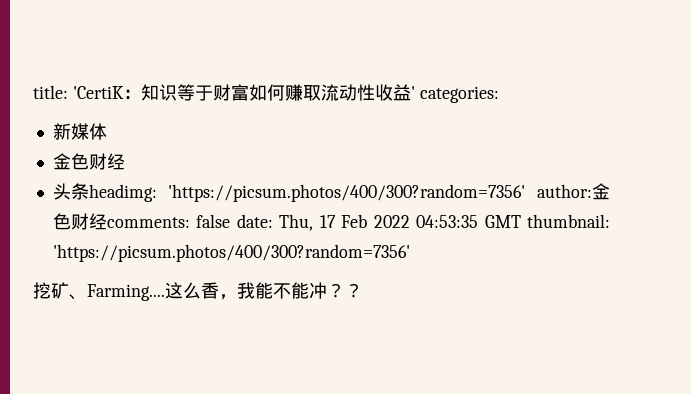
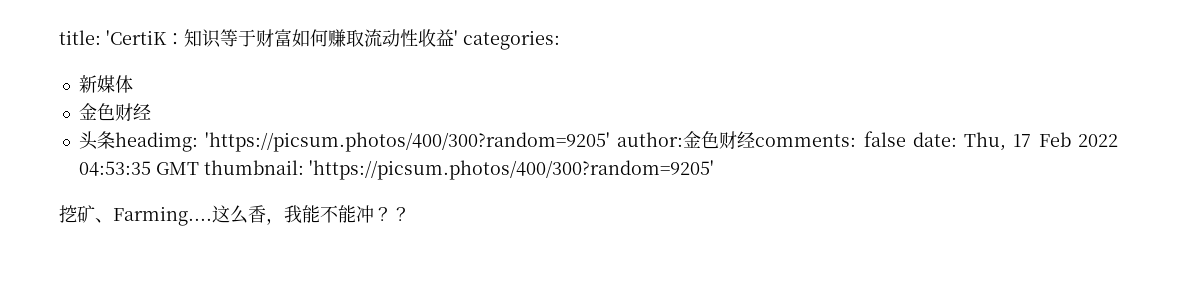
- 头条headimg: 'https://picsum.photos/400/300?random=7356' author:金色财经comments: false date: Thu, 17 Feb 2022 04:53:35 GMT thumbnail: 'https://picsum.photos/400/300?random=7356'
+ 头条headimg: 'https://picsum.photos/400/300?random=9205' author:金色财经comments: false date: Thu, 17 Feb 2022 04:53:35 GMT thumbnail: 'https://picsum.photos/400/300?random=9205'

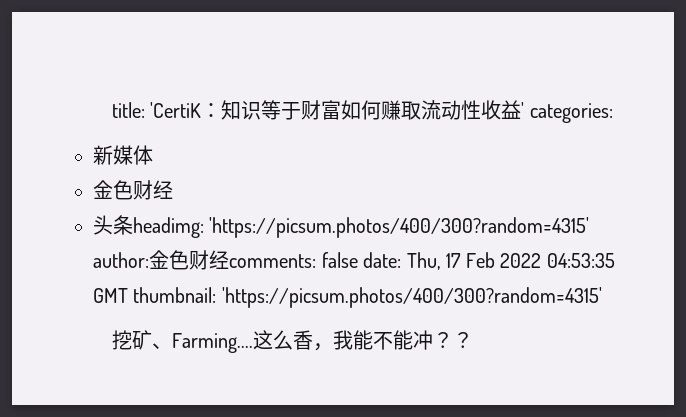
- 头条headimg: 'https://picsum.photos/400/300?random=9205' author:金色财经comments: false date: Thu, 17 Feb 2022 04:53:35 GMT thumbnail: 'https://picsum.photos/400/300?random=9205'
+ 头条headimg: 'https://picsum.photos/400/300?random=4315' author:金色财经comments: false date: Thu, 17 Feb 2022 04:53:35 GMT thumbnail: 'https://picsum.photos/400/300?random=4315'

